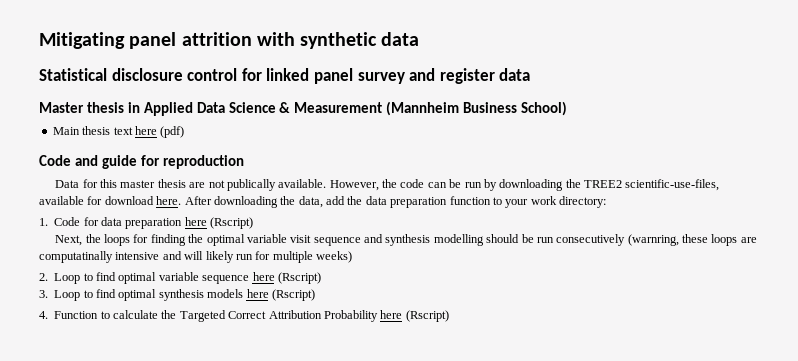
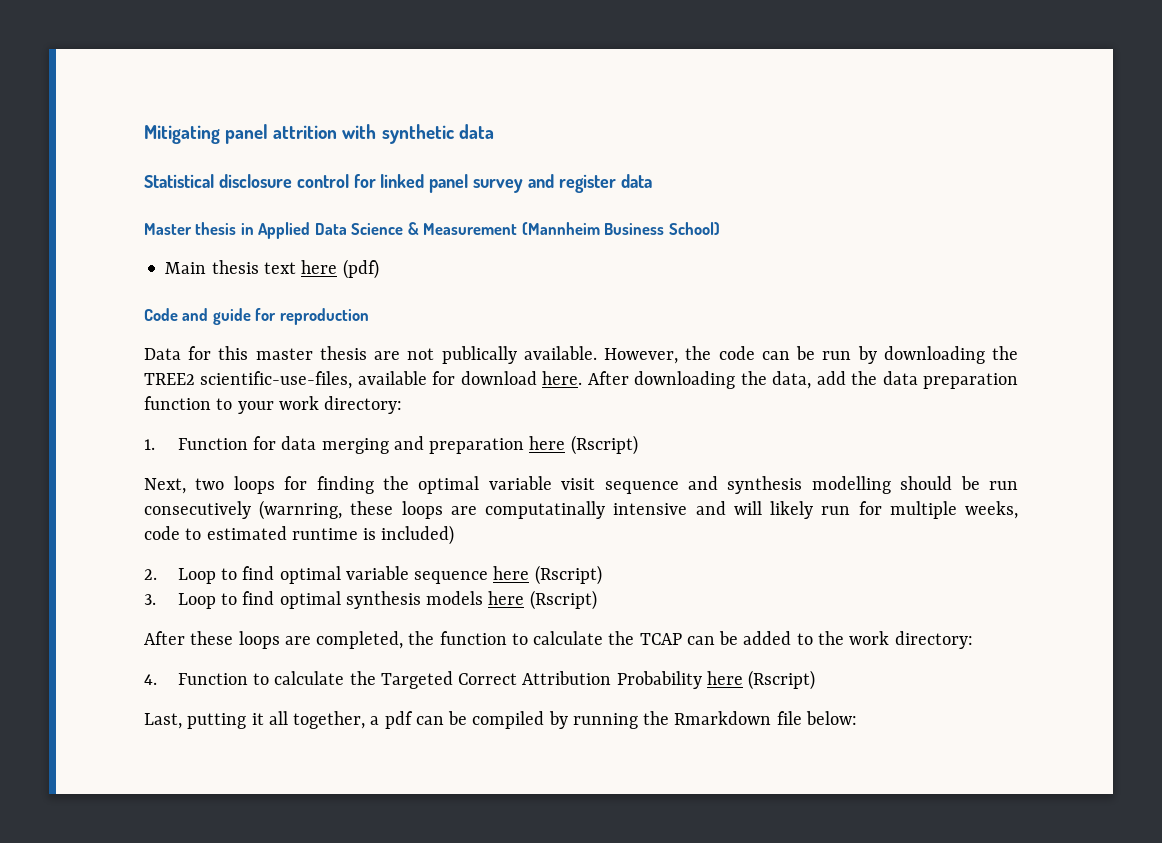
- 1. Code for data preparation here (Rscript)
+ 1. Function for data merging and preparation here (Rscript)
- Next, the loops for finding the optimal variable visit sequence and synthesis modelling should be run consecutively (warnring, these loops are computatinally intensive and will likely run for multiple weeks)
+ Next, two loops for finding the optimal variable visit sequence and synthesis modelling should be run consecutively (warnring, these loops are computatinally intensive and will likely run for multiple weeks, code to estimated runtime is included)
+ After these loops are completed, the function to calculate the TCAP can be added to the work directory:
+ Last, putting it all together, a pdf can be compiled by running the Rmarkdown file below:

